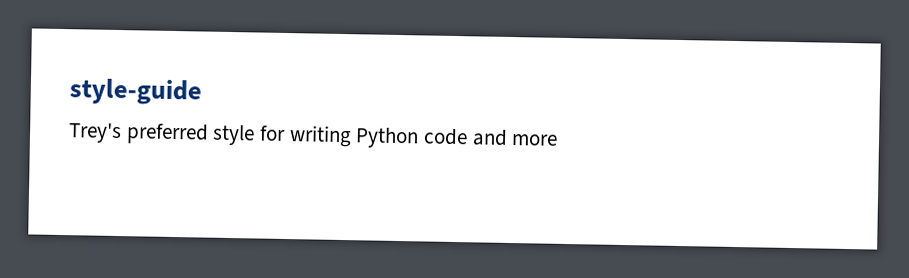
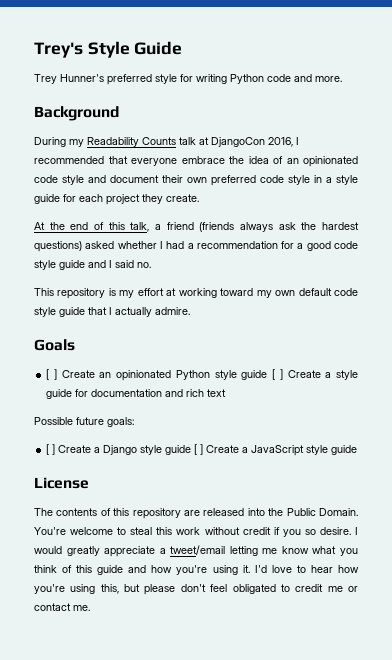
- style-guide
- Trey's preferred style for writing Python code and more
+ Trey's Style Guide
+ Trey Hunner's preferred style for writing Python code and more.
+ Background
+ During my Readability Counts talk at DjangoCon 2016, I recommended that everyone embrace the idea of an opinionated code style and document their own preferred code style in a style guide for each project they create.
+ At the end of this talk, a friend (friends always ask the hardest questions) asked whether I had a recommendation for a good code style guide and I said no.
+ This repository is my effort at working toward my own default code style guide that I actually admire.
+ Goals
+ [ ] Create an opinionated Python style guide [ ] Create a style guide for documentation and rich text
+ Possible future goals:
+ [ ] Create a Django style guide [ ] Create a JavaScript style guide
+ License
+ The contents of this repository are released into the Public Domain. You're welcome to steal this work without credit if you so desire. I would greatly appreciate a tweet/email letting me know what you think of this guide and how you're using it. I'd love to hear how you're using this, but please don't feel obligated to credit me or contact me.

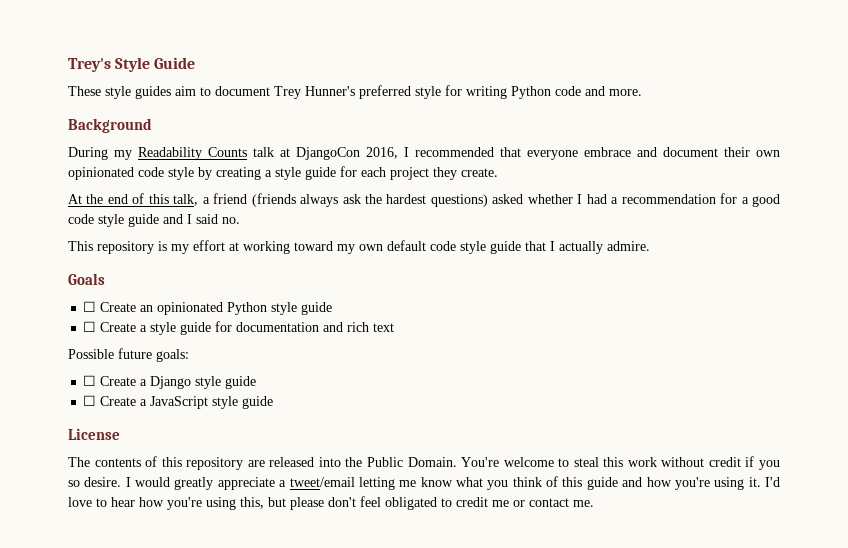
- Trey Hunner's preferred style for writing Python code and more.
+ These style guides aim to document Trey Hunner's preferred style for writing Python code and more.
- During my Readability Counts talk at DjangoCon 2016, I recommended that everyone embrace the idea of an opinionated code style and document their own preferred code style in a style guide for each project they create.
+ During my Readability Counts talk at DjangoCon 2016, I recommended that everyone embrace and document their own opinionated code style by creating a style guide for each project they create.
- [ ] Create an opinionated Python style guide [ ] Create a style guide for documentation and rich text
+ ☐ Create an opinionated Python style guide
+ ☐ Create a style guide for documentation and rich text
- [ ] Create a Django style guide [ ] Create a JavaScript style guide
+ ☐ Create a Django style guide
+ ☐ Create a JavaScript style guide

